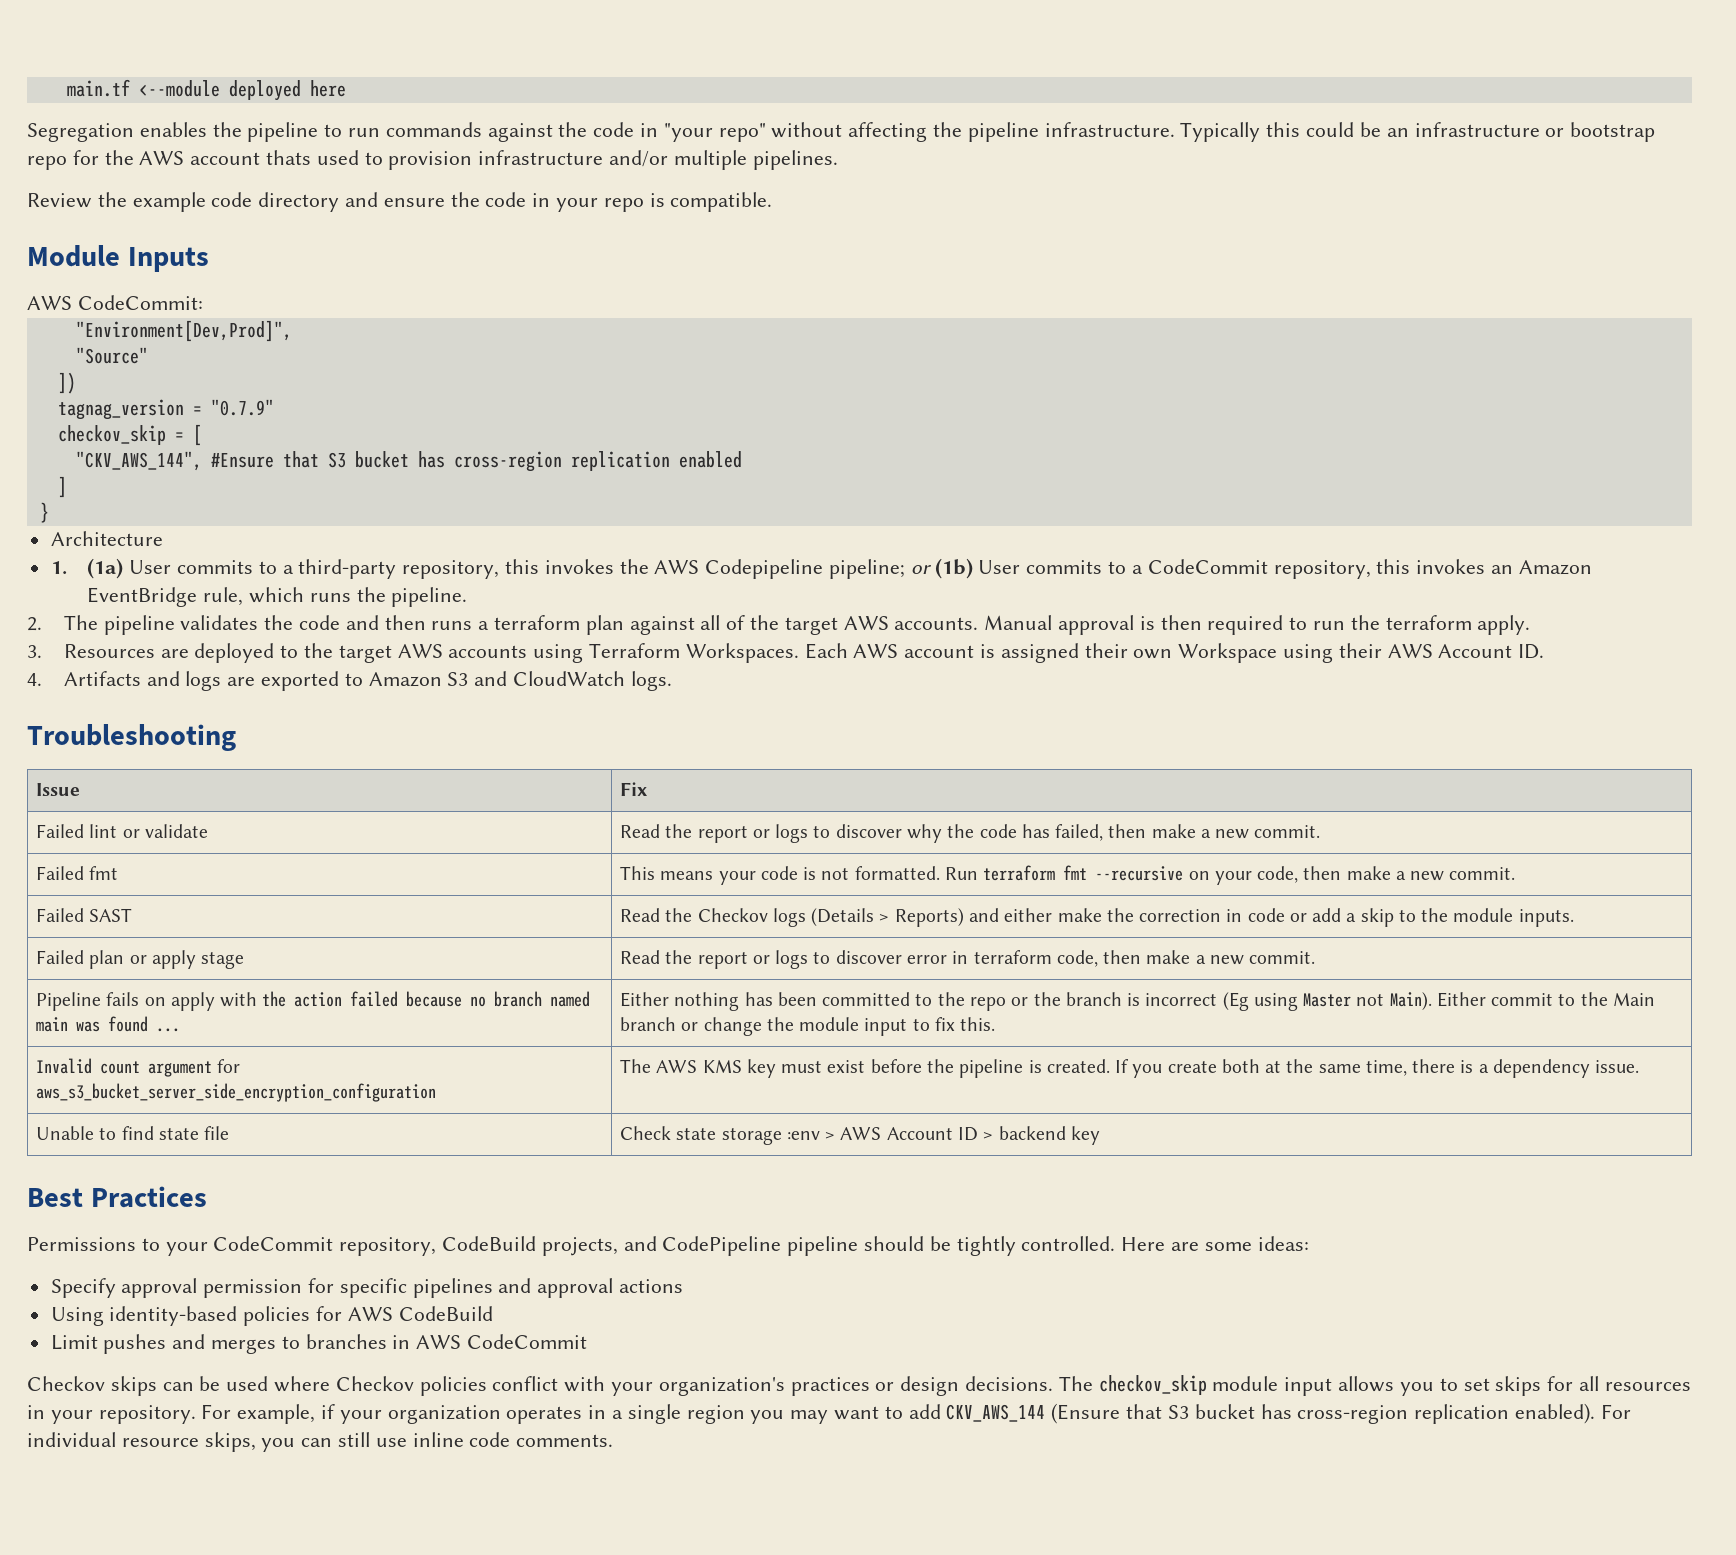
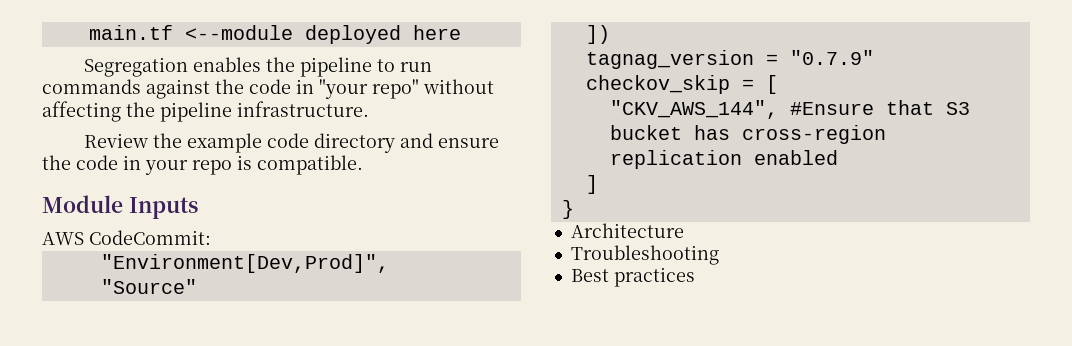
- Typically this could be an infrastructure or bootstrap repo for the AWS account thats used to provision infrastructure and/or multiple pipelines.
- 1. (1a) User commits to a third-party repository, this invokes the AWS Codepipeline pipeline; or (1b) User commits to a CodeCommit repository, this invokes an Amazon EventBridge rule, which runs the pipeline.
- 2. The pipeline validates the code and then runs a terraform plan against all of the target AWS accounts. Manual approval is then required to run the terraform apply.
- 3. Resources are deployed to the target AWS accounts using Terraform Workspaces. Each AWS account is assigned their own Workspace using their AWS Account ID.
- 4. Artifacts and logs are exported to Amazon S3 and CloudWatch logs.
  Troubleshooting
- Issue | Fix
- Failed lint or validate | Read the report or logs to discover why the code has failed, then make a new commit.
- Failed fmt | This means your code is not formatted. Run terraform fmt --recursive on your code, then make a new commit.
- Failed SAST | Read the Checkov logs (Details > Reports) and either make the correction in code or add a skip to the module inputs.
- Failed plan or apply stage | Read the report or logs to discover error in terraform code, then make a new commit.
- Pipeline fails on apply with the action failed because no branch named main was found ... | Either nothing has been committed to the repo or the branch is incorrect (Eg using Master not Main). Either commit to the Main branch or change the module input to fix this.
- Invalid count argument for aws_s3_bucket_server_side_encryption_configuration | The AWS KMS key must exist before the pipeline is created. If you create both at the same time, there is a dependency issue.
- Unable to find state file | Check state storage :env > AWS Account ID > backend key
- Best Practices
- Permissions to your CodeCommit repository, CodeBuild projects, and CodePipeline pipeline should be tightly controlled. Here are some ideas:
- Specify approval permission for specific pipelines and approval actions
- Using identity-based policies for AWS CodeBuild
- Limit pushes and merges to branches in AWS CodeCommit
- Checkov skips can be used where Checkov policies conflict with your organization's practices or design decisions. The checkov_skip module input allows you to set skips for all resources in your repository. For example, if your organization operates in a single region you may want to add CKV_AWS_144 (Ensure that S3 bucket has cross-region replication enabled). For individual resource skips, you can still use inline code comments.
+ Best practices

